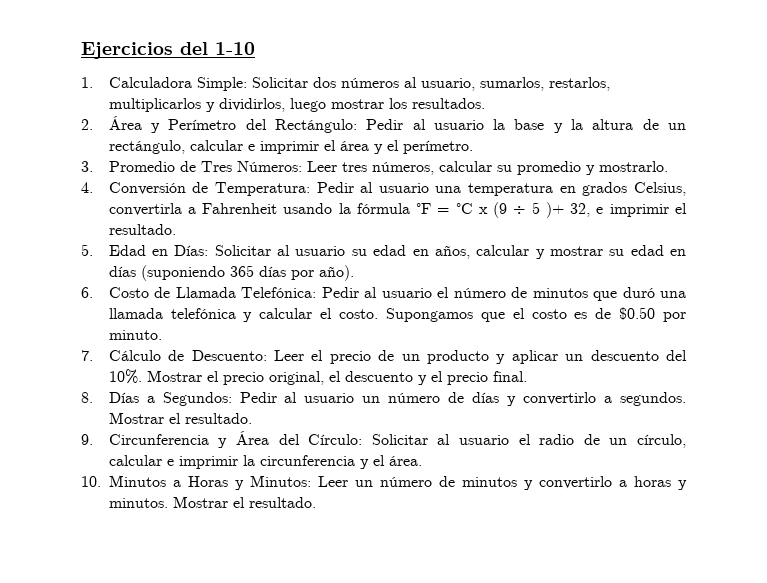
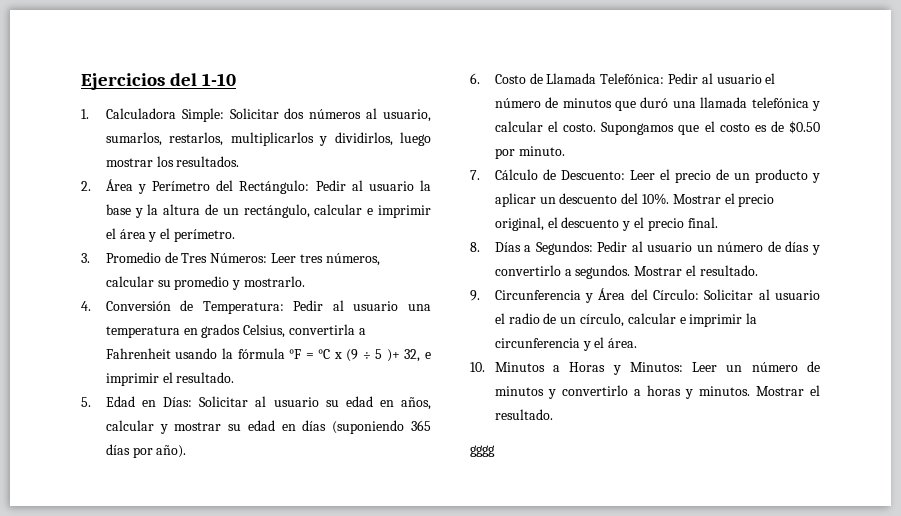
+ gggg

